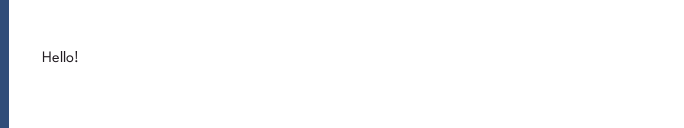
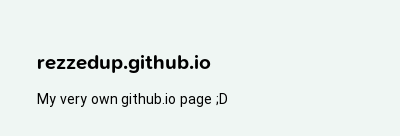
- Hello!
+ rezzedup.github.io
+ My very own github.io page ;D

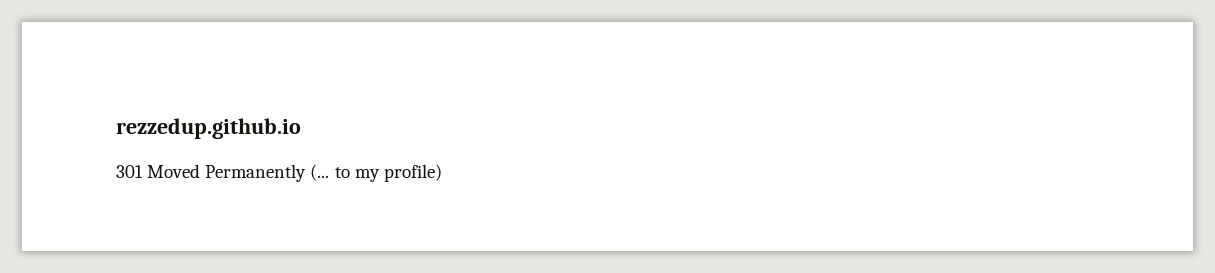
- My very own github.io page ;D
+ 301 Moved Permanently (... to my profile)

